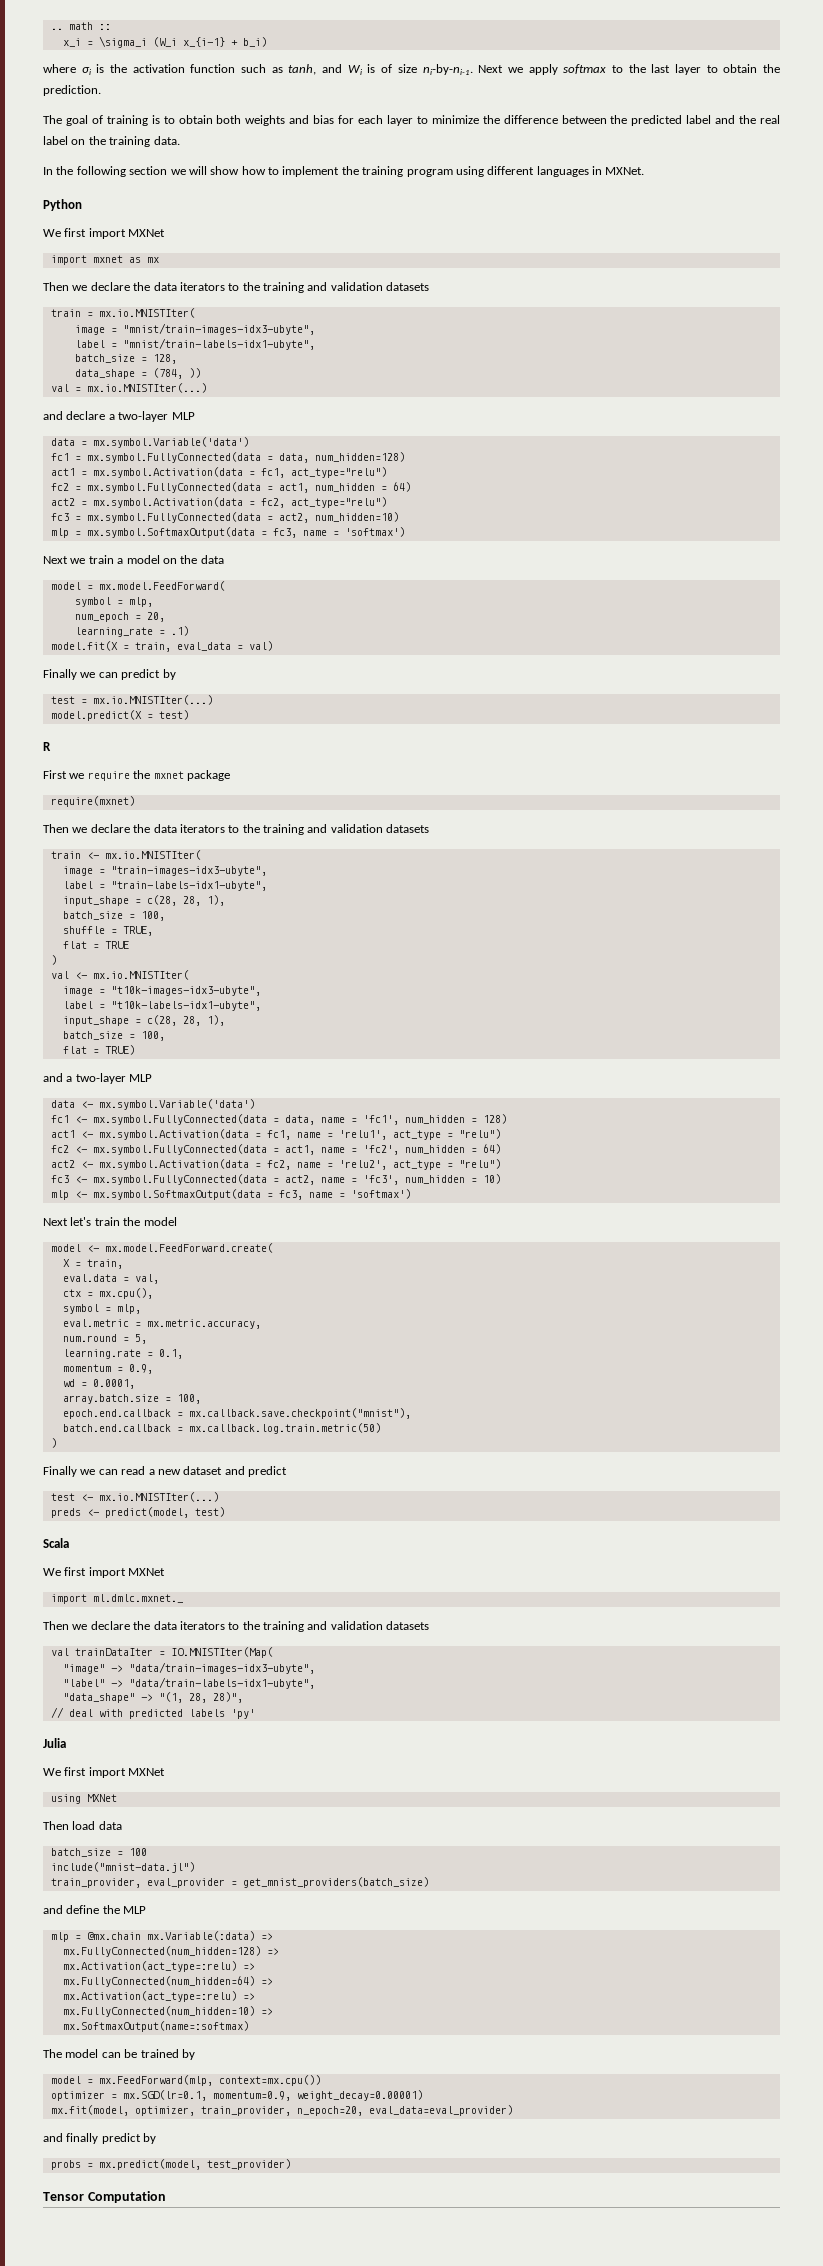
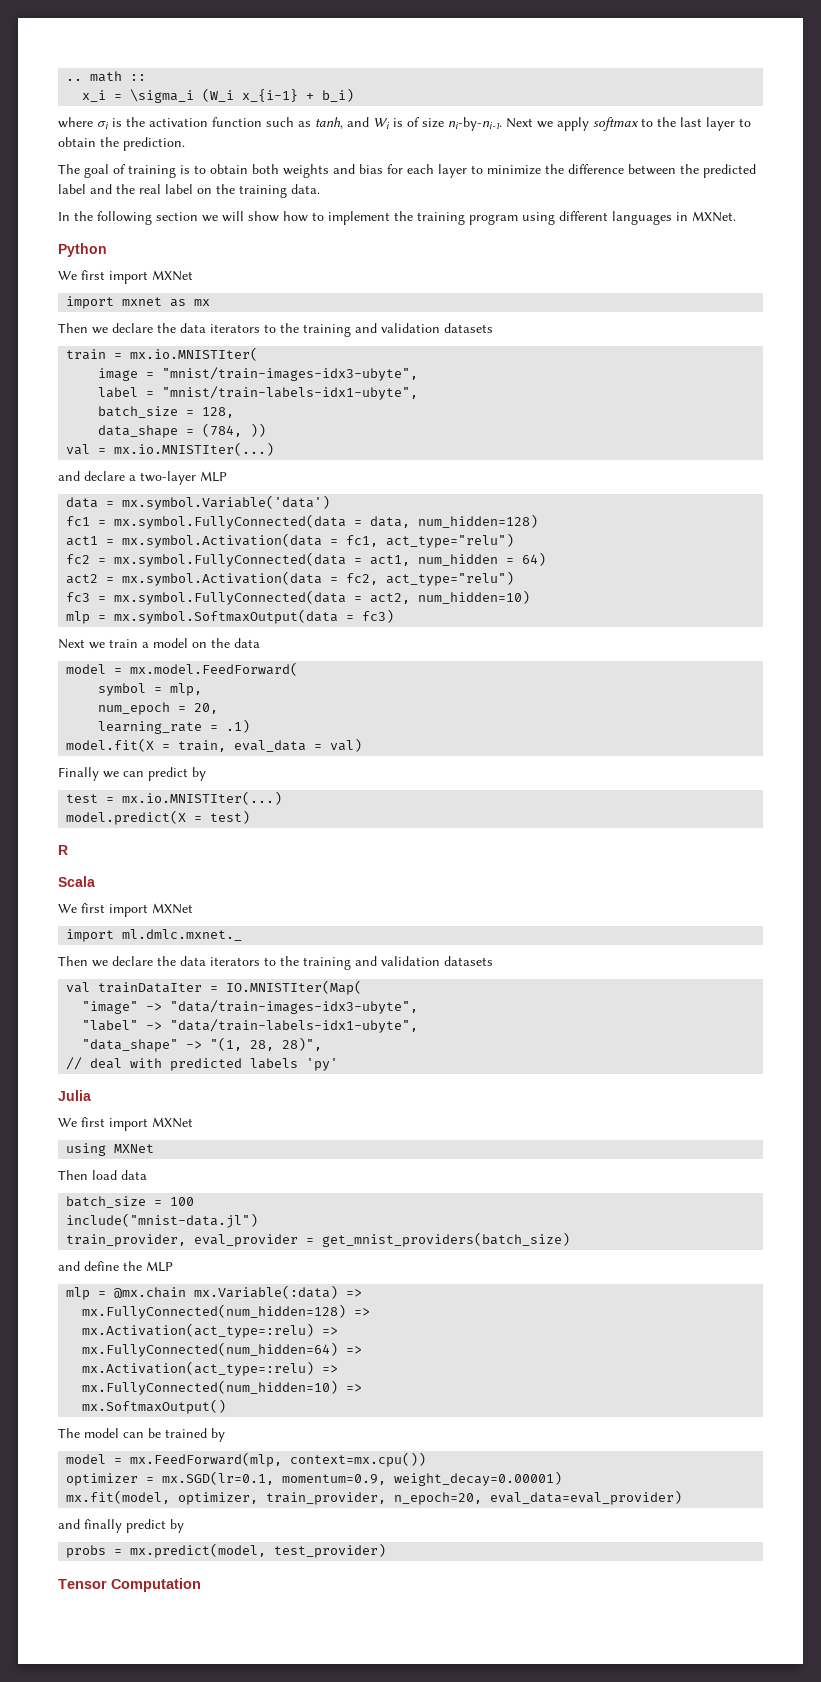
- mlp = mx.symbol.SoftmaxOutput(data = fc3, name = 'softmax')
+ mlp = mx.symbol.SoftmaxOutput(data = fc3)
- First we require the mxnet package
- require(mxnet)
- Then we declare the data iterators to the training and validation datasets
- train <- mx.io.MNISTIter(
- image = "train-images-idx3-ubyte",
- label = "train-labels-idx1-ubyte",
- input_shape = c(28, 28, 1),
- batch_size = 100,
- shuffle = TRUE,
- flat = TRUE
- )
- val <- mx.io.MNISTIter(
- image = "t10k-images-idx3-ubyte",
- label = "t10k-labels-idx1-ubyte",
- input_shape = c(28, 28, 1),
- batch_size = 100,
- flat = TRUE)
- and a two-layer MLP
- data <- mx.symbol.Variable('data')
- fc1 <- mx.symbol.FullyConnected(data = data, name = 'fc1', num_hidden = 128)
- act1 <- mx.symbol.Activation(data = fc1, name = 'relu1', act_type = "relu")
- fc2 <- mx.symbol.FullyConnected(data = act1, name = 'fc2', num_hidden = 64)
- act2 <- mx.symbol.Activation(data = fc2, name = 'relu2', act_type = "relu")
- fc3 <- mx.symbol.FullyConnected(data = act2, name = 'fc3', num_hidden = 10)
- mlp <- mx.symbol.SoftmaxOutput(data = fc3, name = 'softmax')
- Next let's train the model
- model <- mx.model.FeedForward.create(
- X = train,
- eval.data = val,
- ctx = mx.cpu(),
- symbol = mlp,
- eval.metric = mx.metric.accuracy,
- num.round = 5,
- learning.rate = 0.1,
- momentum = 0.9,
- wd = 0.0001,
- array.batch.size = 100,
- epoch.end.callback = mx.callback.save.checkpoint("mnist"),
- batch.end.callback = mx.callback.log.train.metric(50)
- )
- Finally we can read a new dataset and predict
- test <- mx.io.MNISTIter(...)
- preds <- predict(model, test)
- mx.SoftmaxOutput(name=:softmax)
+ mx.SoftmaxOutput()

